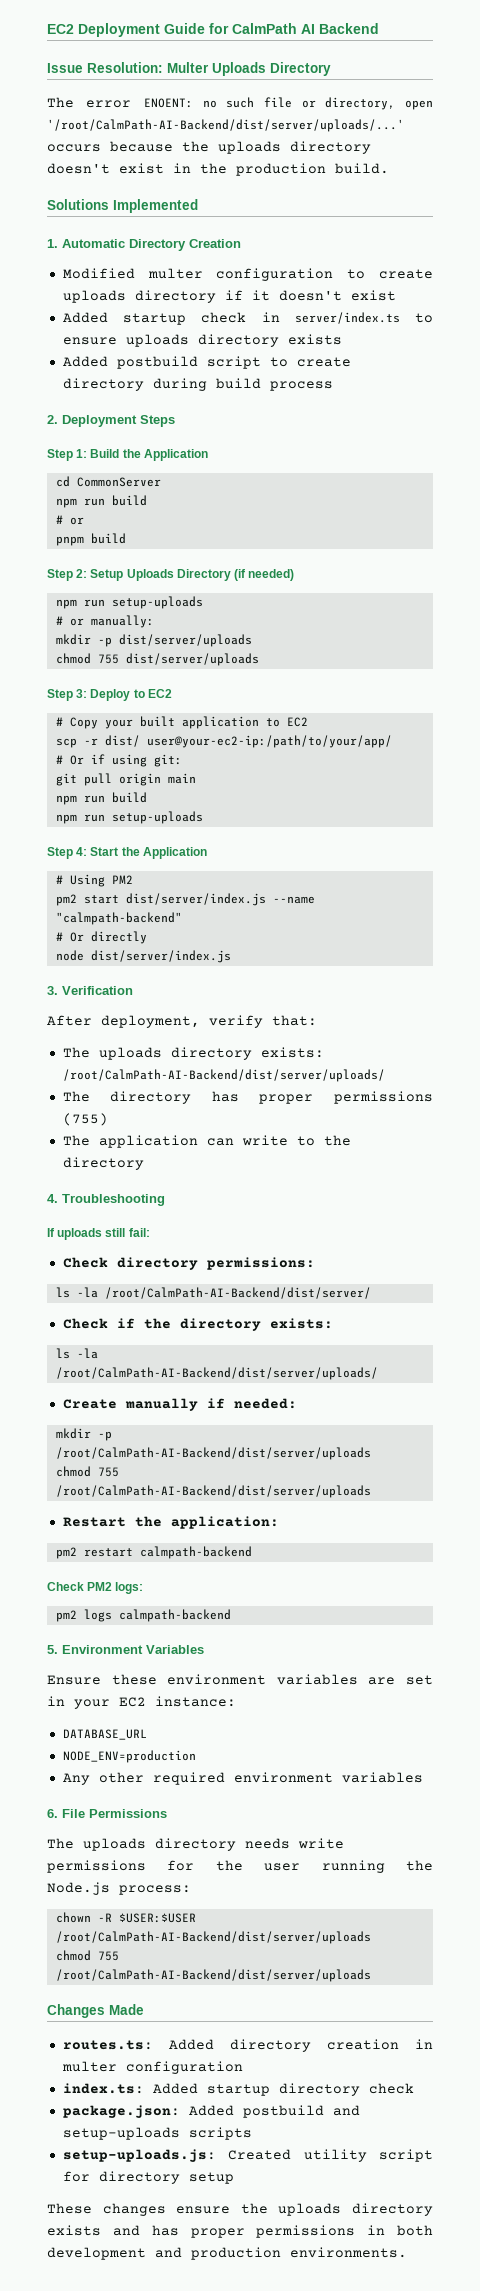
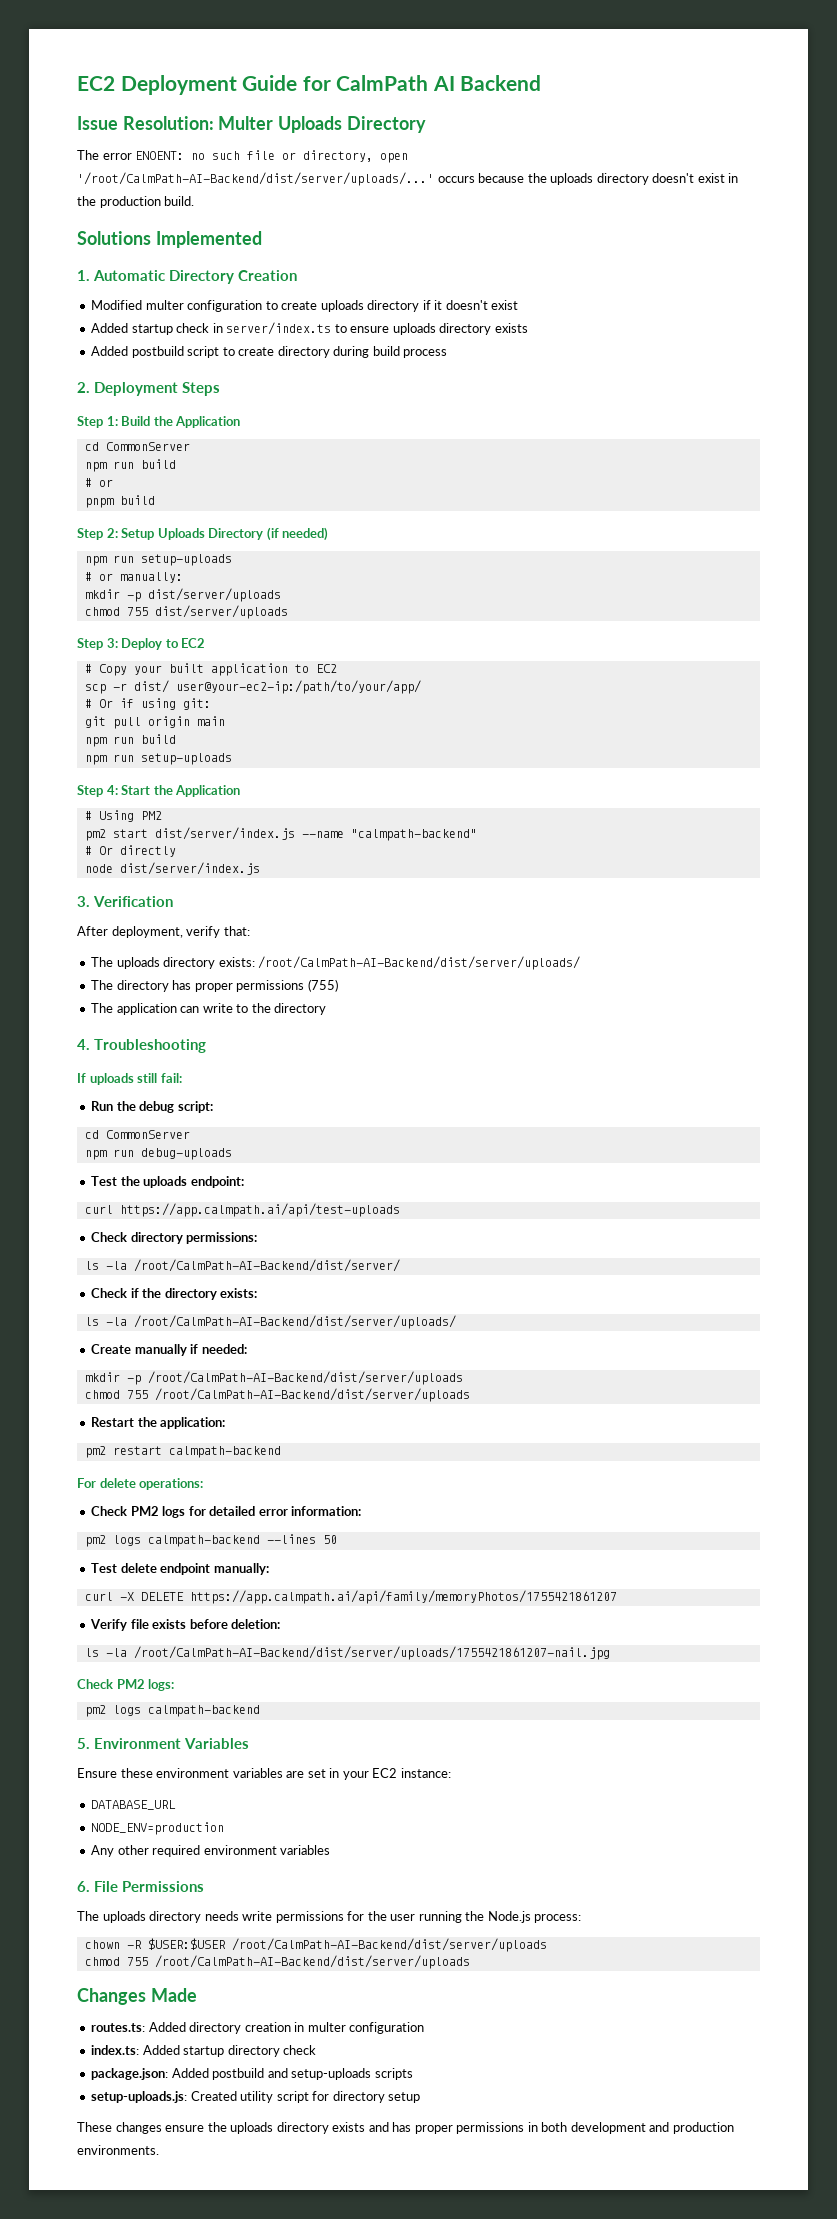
+ Run the debug script:
+ cd CommonServer
+ npm run debug-uploads
+ Test the uploads endpoint:
+ curl https://app.calmpath.ai/api/test-uploads
+ For delete operations:
+ Check PM2 logs for detailed error information:
+ pm2 logs calmpath-backend --lines 50
+ Test delete endpoint manually:
+ curl -X DELETE https://app.calmpath.ai/api/family/memoryPhotos/1755421861207
+ Verify file exists before deletion:
+ ls -la /root/CalmPath-AI-Backend/dist/server/uploads/1755421861207-nail.jpg

